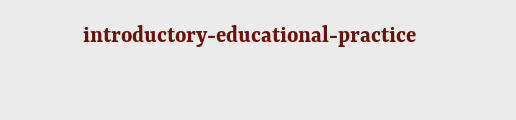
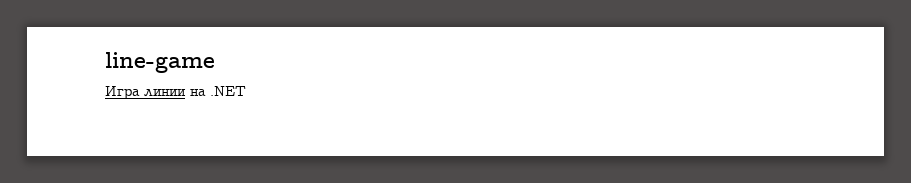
- introductory-educational-practice
+ line-game
+ Игра линии на .NET

